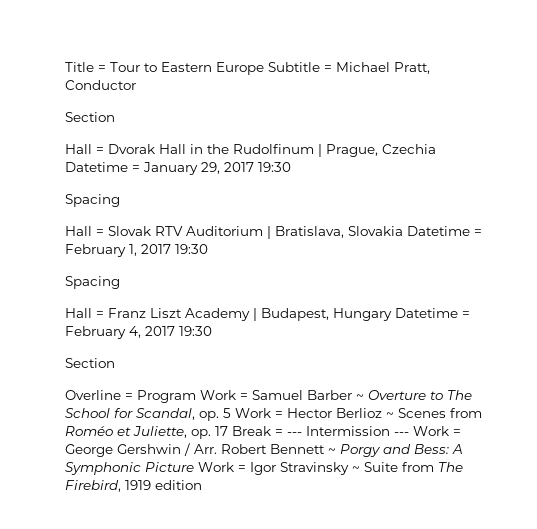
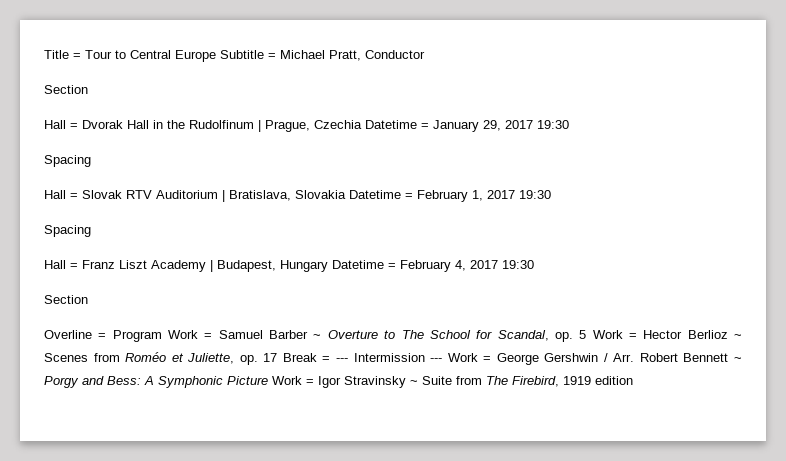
- Title = Tour to Eastern Europe Subtitle = Michael Pratt, Conductor
+ Title = Tour to Central Europe Subtitle = Michael Pratt, Conductor

